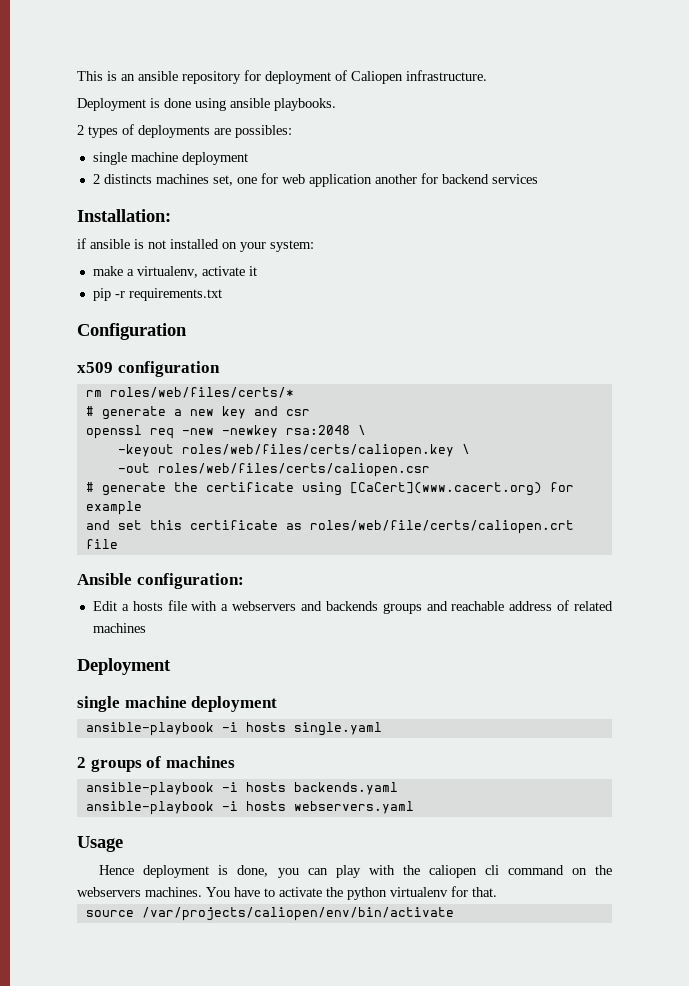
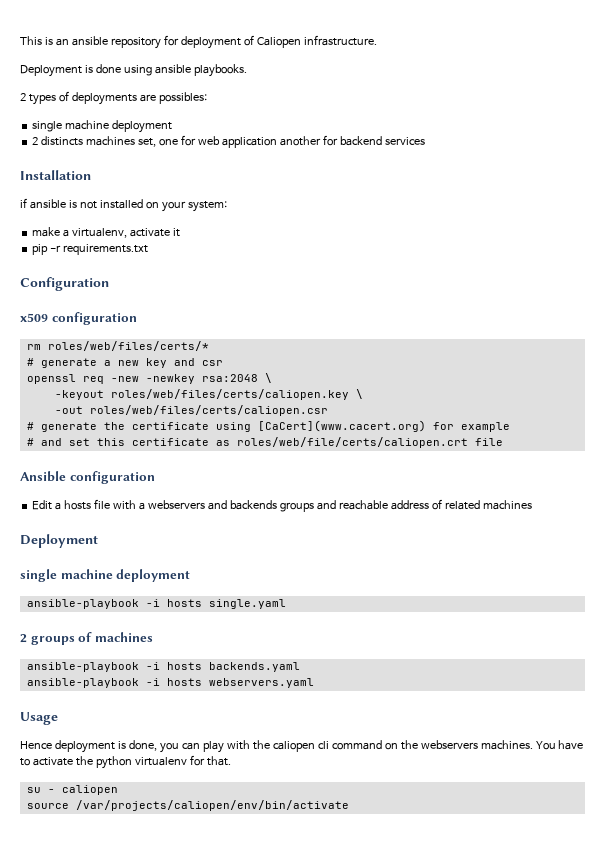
- Installation:
+ Installation
- and set this certificate as roles/web/file/certs/caliopen.crt file
+ # and set this certificate as roles/web/file/certs/caliopen.crt file
- Ansible configuration:
+ Ansible configuration
+ su - caliopen

